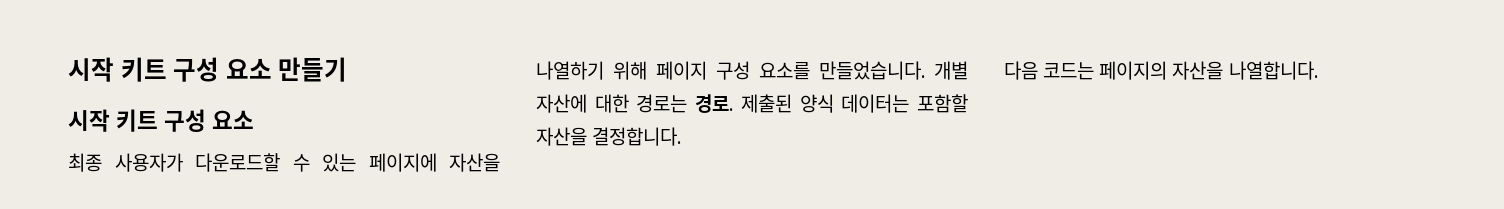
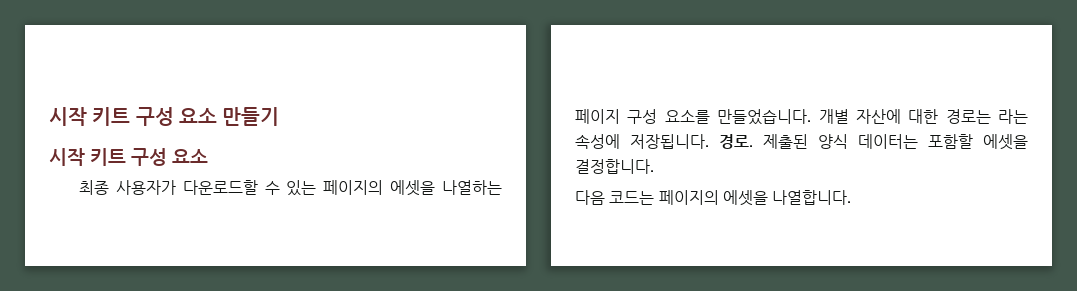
- 최종 사용자가 다운로드할 수 있는 페이지에 자산을 나열하기 위해 페이지 구성 요소를 만들었습니다.
+ 최종 사용자가 다운로드할 수 있는 페이지의 에셋을 나열하는 페이지 구성 요소를 만들었습니다.
- 개별 자산에 대한 경로는 경로.
+ 개별 자산에 대한 경로는 라는 속성에 저장됩니다. 경로.
- 제출된 양식 데이터는 포함할 자산을 결정합니다.
+ 제출된 양식 데이터는 포함할 에셋을 결정합니다.
- 다음 코드는 페이지의 자산을 나열합니다.
+ 다음 코드는 페이지의 에셋을 나열합니다.

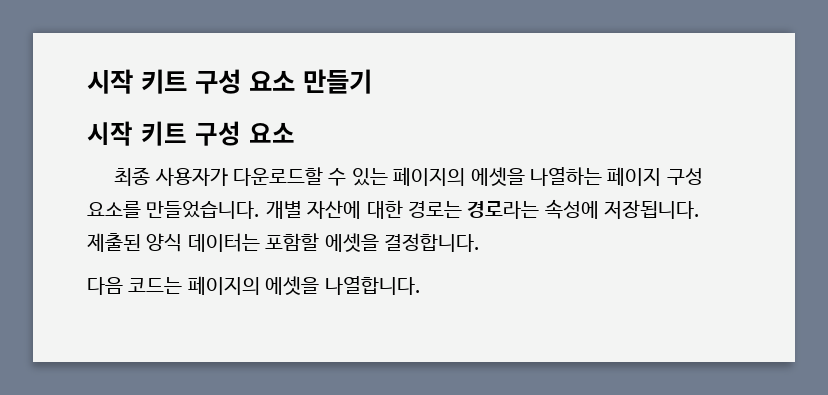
- 개별 자산에 대한 경로는 라는 속성에 저장됩니다.
+ 개별 자산에 대한 경로는 경로라는 속성에 저장됩니다.
- 경로.

